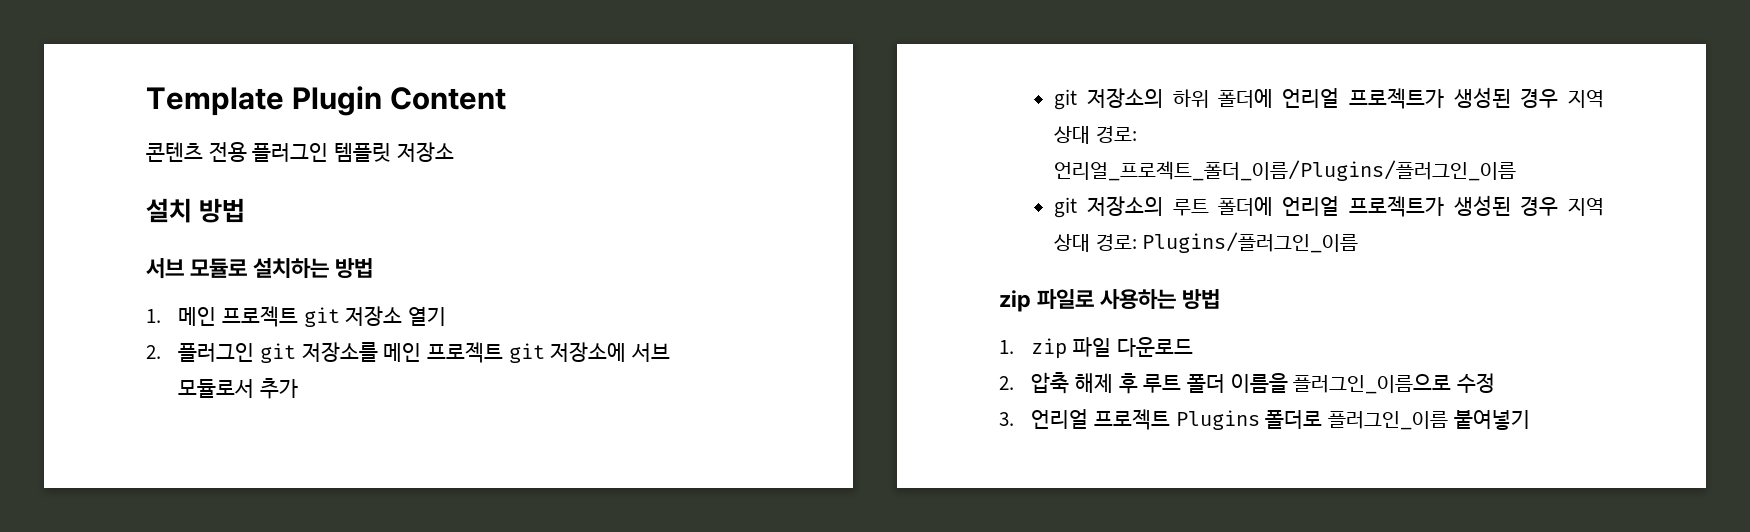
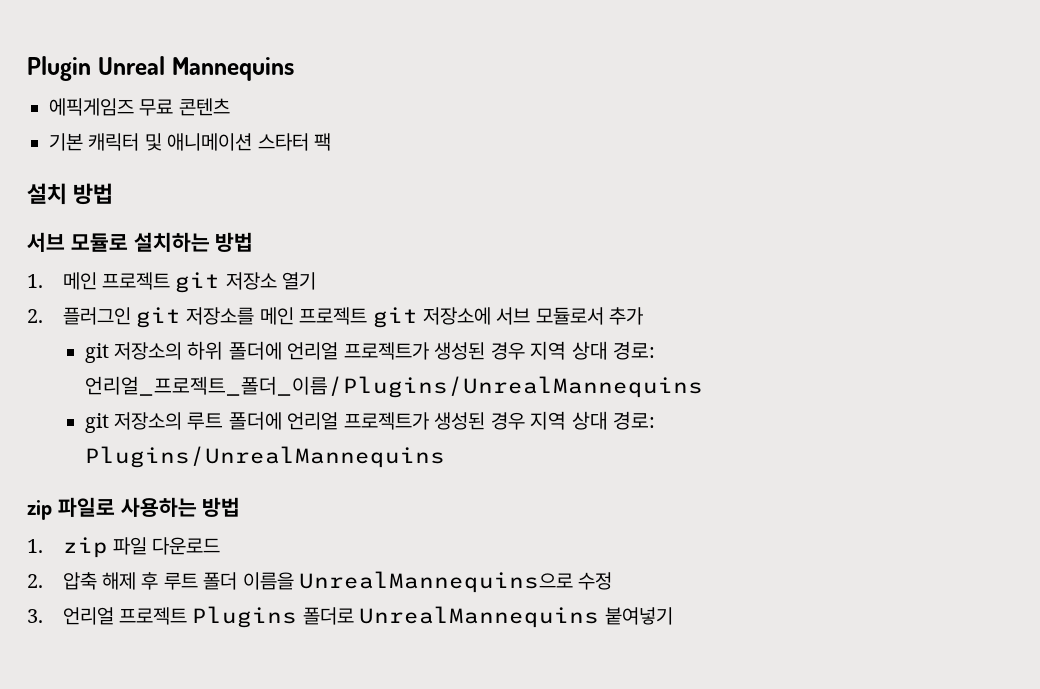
- Template Plugin Content
- 콘텐츠 전용 플러그인 템플릿 저장소
+ Plugin Unreal Mannequins
+ 에픽게임즈 무료 콘텐츠
+ 기본 캐릭터 및 애니메이션 스타터 팩
- git 저장소의 하위 폴더에 언리얼 프로젝트가 생성된 경우 지역 상대 경로: 언리얼_프로젝트_폴더_이름/Plugins/플러그인_이름
+ git 저장소의 하위 폴더에 언리얼 프로젝트가 생성된 경우 지역 상대 경로: 언리얼_프로젝트_폴더_이름/Plugins/UnrealMannequins
- git 저장소의 루트 폴더에 언리얼 프로젝트가 생성된 경우 지역 상대 경로: Plugins/플러그인_이름
+ git 저장소의 루트 폴더에 언리얼 프로젝트가 생성된 경우 지역 상대 경로: Plugins/UnrealMannequins
- 2. 압축 해제 후 루트 폴더 이름을 플러그인_이름으로 수정
+ 2. 압축 해제 후 루트 폴더 이름을 UnrealMannequins으로 수정
- 3. 언리얼 프로젝트 Plugins 폴더로 플러그인_이름 붙여넣기
+ 3. 언리얼 프로젝트 Plugins 폴더로 UnrealMannequins 붙여넣기

